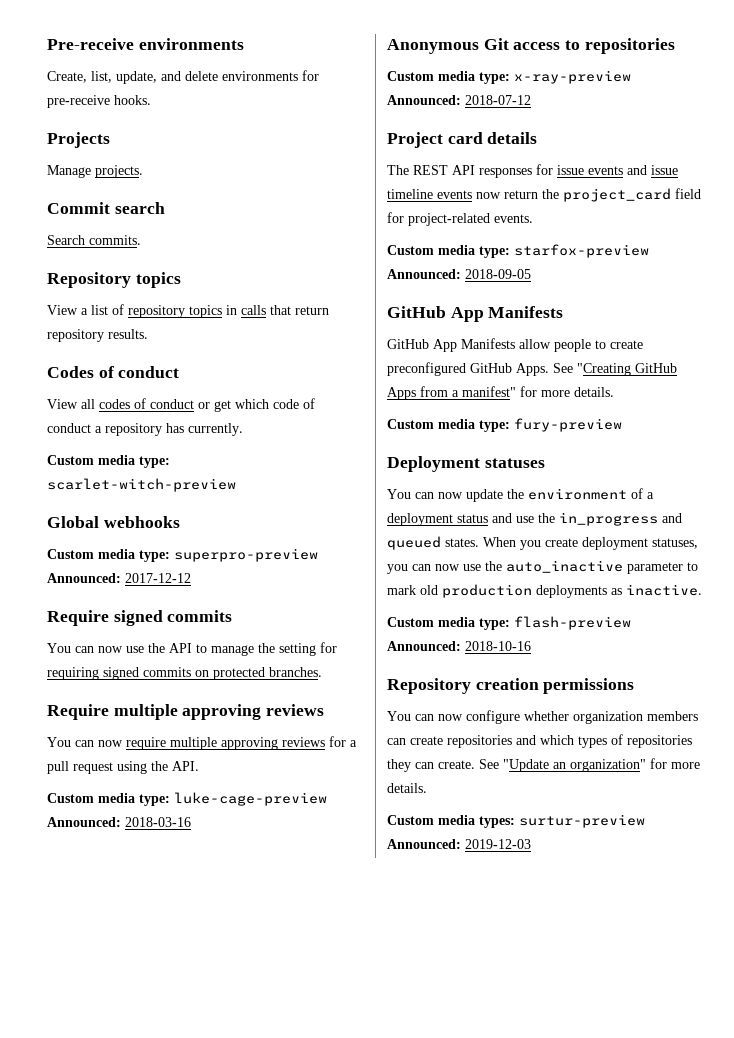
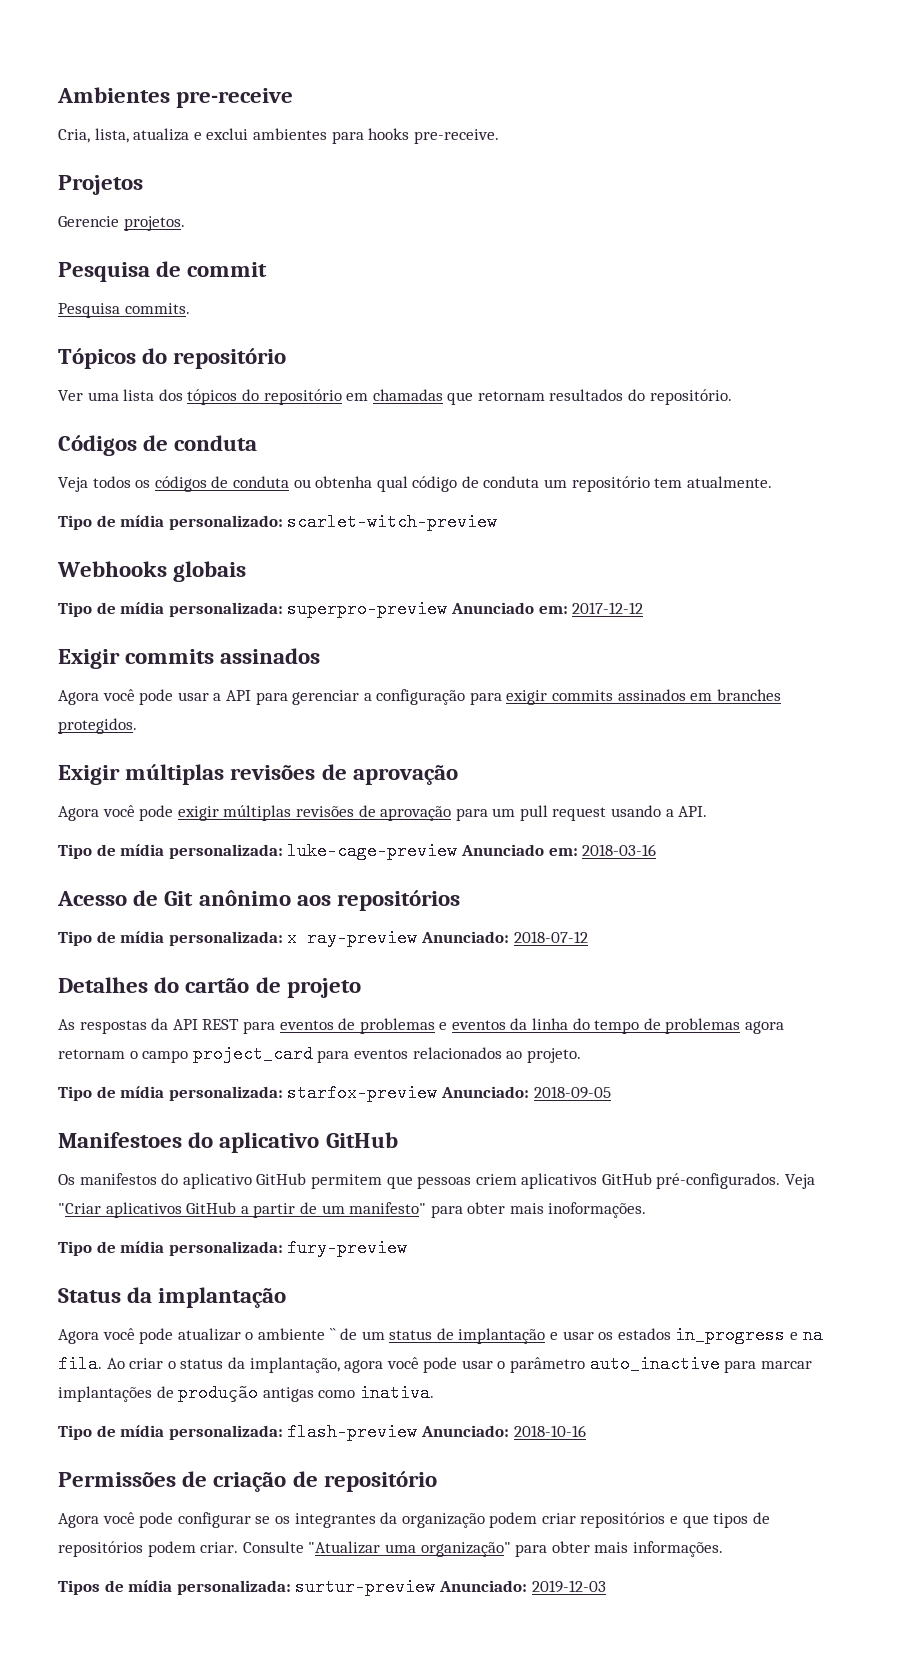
- Pre-receive environments
- Create, list, update, and delete environments for pre-receive hooks.
- Projects
- Manage projects.
- Commit search
- Search commits.
- Repository topics
- View a list of repository topics in calls that return repository results.
- Codes of conduct
- View all codes of conduct or get which code of conduct a repository has currently.
- Custom media type: scarlet-witch-preview
- Global webhooks
- Custom media type: superpro-preview Announced: 2017-12-12
+ Ambientes pre-receive
+ Cria, lista, atualiza e exclui ambientes para hooks pre-receive.
+ Projetos
+ Gerencie projetos.
+ Pesquisa de commit
+ Pesquisa commits.
+ Tópicos do repositório
+ Ver uma lista dos tópicos do repositório em chamadas que retornam resultados do repositório.
+ Códigos de conduta
+ Veja todos os códigos de conduta ou obtenha qual código de conduta um repositório tem atualmente.
+ Tipo de mídia personalizado: scarlet-witch-preview
+ Webhooks globais
+ Tipo de mídia personalizada: superpro-preview Anunciado em: 2017-12-12
- Require signed commits
- You can now use the API to manage the setting for requiring signed commits on protected branches.
- Require multiple approving reviews
- You can now require multiple approving reviews for a pull request using the API.
- Custom media type: luke-cage-preview Announced: 2018-03-16
- Anonymous Git access to repositories
- Custom media type: x-ray-preview Announced: 2018-07-12
- Project card details
- The REST API responses for issue events and issue timeline events now return the project_card field for project-related events.
- Custom media type: starfox-preview Announced: 2018-09-05
- GitHub App Manifests
- GitHub App Manifests allow people to create preconfigured GitHub Apps. See "Creating GitHub Apps from a manifest" for more details.
- Custom media type: fury-preview
- Deployment statuses
- You can now update the environment of a deployment status and use the in_progress and queued states. When you create deployment statuses, you can now use the auto_inactive parameter to mark old production deployments as inactive.
- Custom media type: flash-preview Announced: 2018-10-16
- Repository creation permissions
- You can now configure whether organization members can create repositories and which types of repositories they can create. See "Update an organization" for more details.
- Custom media types: surtur-preview Announced: 2019-12-03
+ Exigir commits assinados
+ Agora você pode usar a API para gerenciar a configuração para exigir commits assinados em branches protegidos.
+ Exigir múltiplas revisões de aprovação
+ Agora você pode exigir múltiplas revisões de aprovação para um pull request usando a API.
+ Tipo de mídia personalizada: luke-cage-preview Anunciado em: 2018-03-16
+ Acesso de Git anônimo aos repositórios
+ Tipo de mídia personalizada: x ray-preview Anunciado: 2018-07-12
+ Detalhes do cartão de projeto
+ As respostas da API REST para eventos de problemas e eventos da linha do tempo de problemas agora retornam o campo project_card para eventos relacionados ao projeto.
+ Tipo de mídia personalizada: starfox-preview Anunciado: 2018-09-05
+ Manifestoes do aplicativo GitHub
+ Os manifestos do aplicativo GitHub permitem que pessoas criem aplicativos GitHub pré-configurados. Veja "Criar aplicativos GitHub a partir de um manifesto" para obter mais inoformações.
+ Tipo de mídia personalizada: fury-preview
+ Status da implantação
+ Agora você pode atualizar o ambiente `` de um status de implantação e usar os estados in_progress e na fila. Ao criar o status da implantação, agora você pode usar o parâmetro auto_inactive para marcar implantações de produção antigas como inativa.
+ Tipo de mídia personalizada: flash-preview Anunciado: 2018-10-16
+ Permissões de criação de repositório
+ Agora você pode configurar se os integrantes da organização podem criar repositórios e que tipos de repositórios podem criar. Consulte "Atualizar uma organização" para obter mais informações.
+ Tipos de mídia personalizada: surtur-preview Anunciado: 2019-12-03

